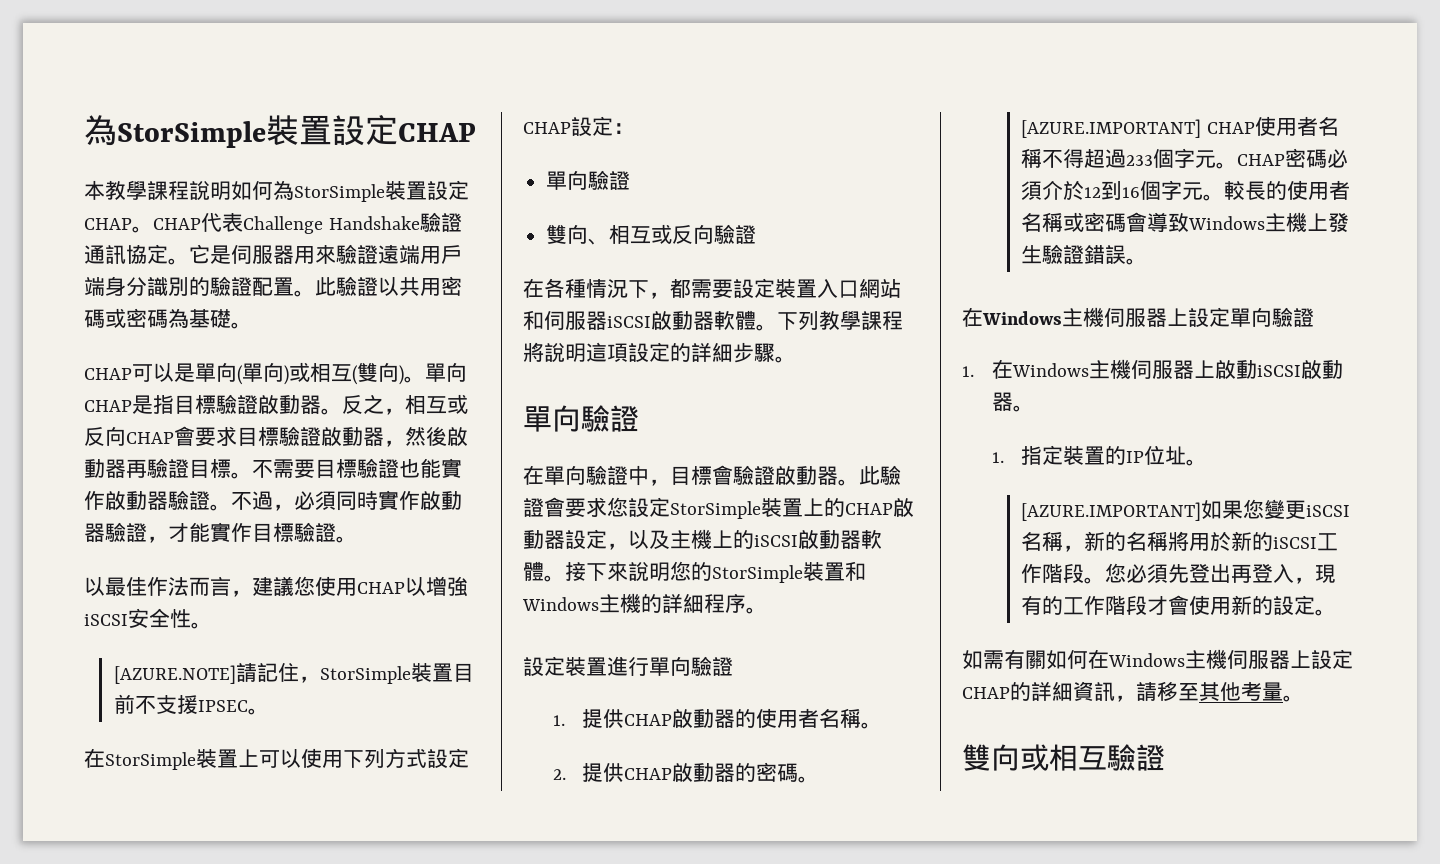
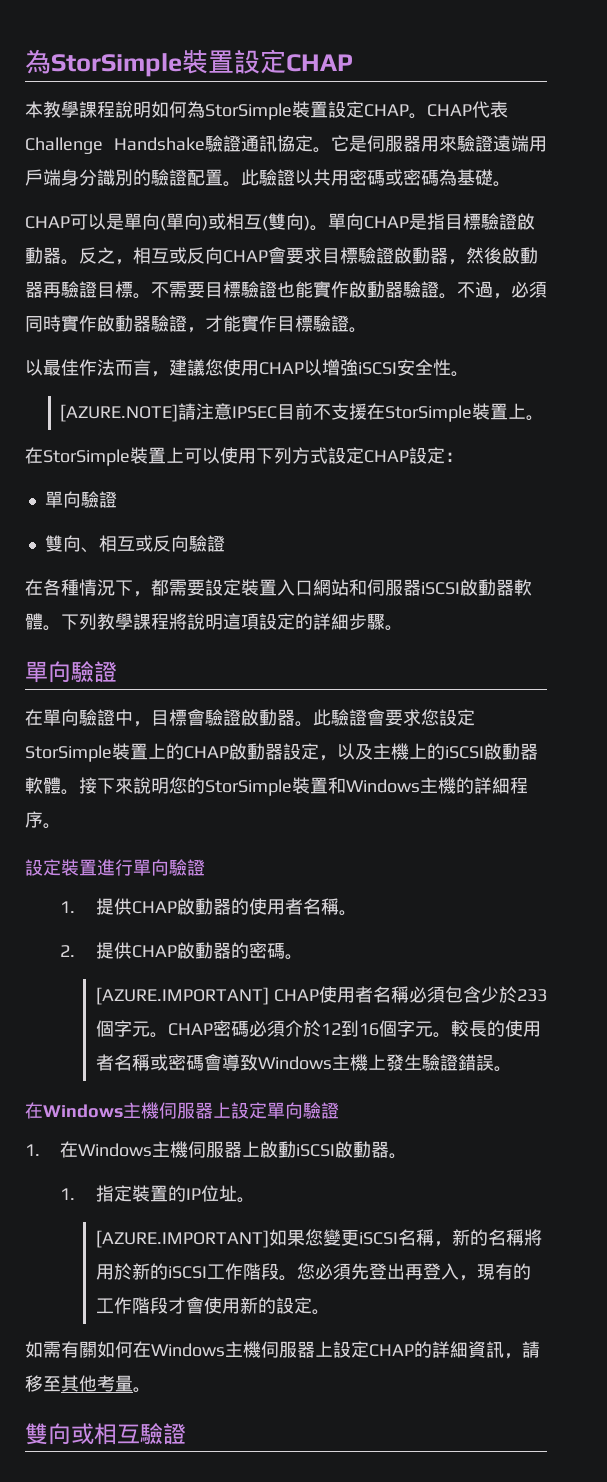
- [AZURE.NOTE]請記住，StorSimple裝置目前不支援IPSEC。
+ [AZURE.NOTE]請注意IPSEC目前不支援在StorSimple裝置上。
- [AZURE.IMPORTANT] CHAP使用者名稱不得超過233個字元。
+ [AZURE.IMPORTANT] CHAP使用者名稱必須包含少於233個字元。

